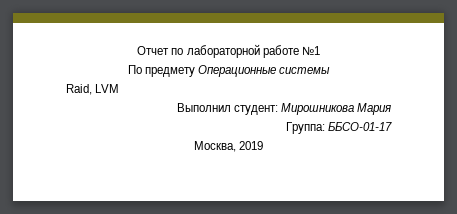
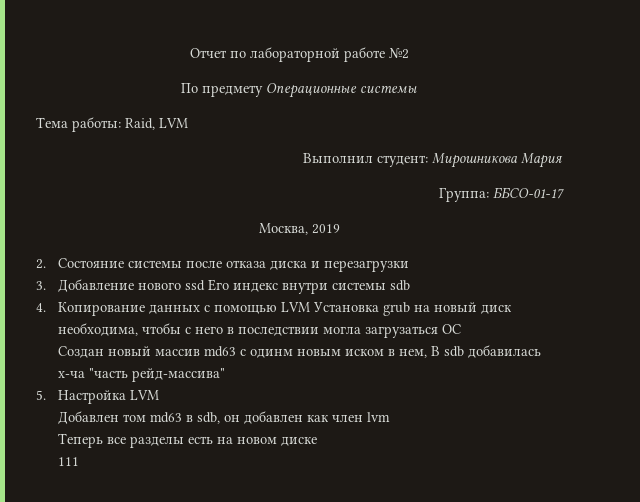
- Отчет по лабораторной работе №1
+ Отчет по лабораторной работе №2
- Raid, LVM
+ Тема работы: Raid, LVM
+ 2. Состояние системы после отказа диска и перезагрузки
+ 3. Добавление нового ssd Его индекс внутри системы sdb
+ 4. Копирование данных с помощью LVM Установка grub на новый диск необходима, чтобы с него в последствии могла загрузаться ОС
+ Создан новый массив md63 с одинм новым иском в нем, В sdb добавилась х-ча "часть рейд-массива"
+ 5. Настройка LVM
+ Добавлен том md63 в sdb, он добавлен как член lvm
+ Теперь все разделы есть на новом диске
+ 111

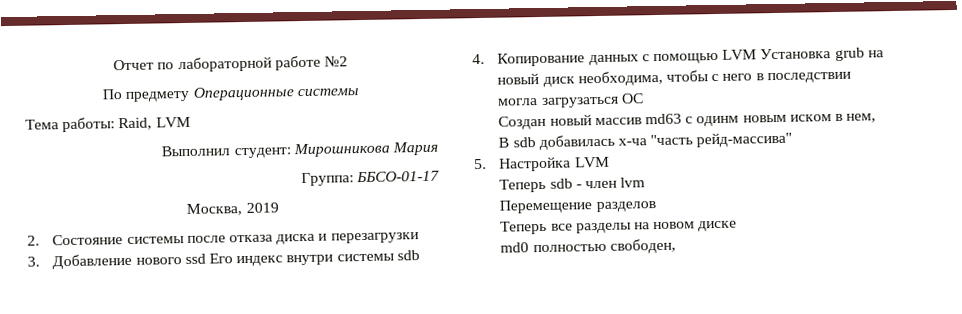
- Добавлен том md63 в sdb, он добавлен как член lvm
+ Теперь sdb - член lvm
+ Перемещение разделов
- Теперь все разделы есть на новом диске
+ Теперь все разделы на новом диске
- 111
+ md0 полностью свободен,

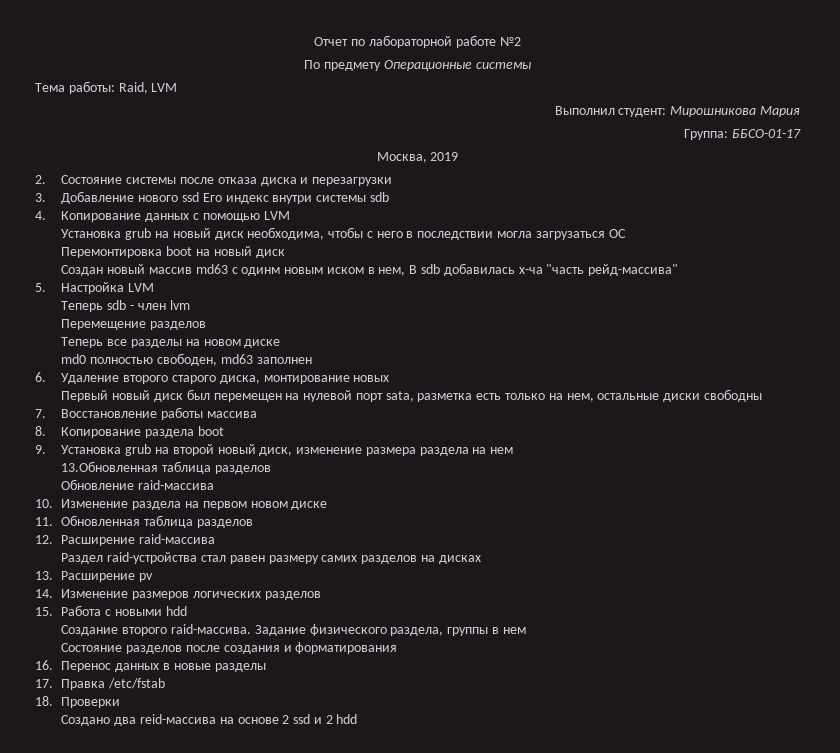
- 4. Копирование данных с помощью LVM Установка grub на новый диск необходима, чтобы с него в последствии могла загрузаться ОС
+ 4. Копирование данных с помощью LVM
+ Установка grub на новый диск необходима, чтобы с него в последствии могла загрузаться ОС
+ Перемонтировка boot на новый диск
- md0 полностью свободен,
+ md0 полностью свободен, md63 заполнен
+ 6. Удаление второго старого диска, монтирование новых
+ Первый новый диск был перемещен на нулевой порт sata, разметка есть только на нем, остальные диски свободны
+ 7. Восстановление работы массива
+ 8. Копирование раздела boot
+ 9. Уcтановка grub на второй новый диск, изменение размера раздела на нем
+ 13.Обновленная таблица разделов
+ Обновление raid-массива
+ 10. Изменение раздела на первом новом диске
+ 11. Обновленная таблица разделов
+ 12. Расширение raid-массива
+ Раздел raid-устройства стал равен размеру самих разделов на дисках
+ 13. Расширение pv
+ 14. Изменение размеров логических разделов
+ 15. Работа с новыми hdd
+ Создание второго raid-массива. Задание физического раздела, группы в нем
+ Состояние разделов после создания и форматирования
+ 16. Перенос данных в новые разделы
+ 17. Правка /etc/fstab
+ 18. Проверки
+ Создано два reid-массива на основе 2 ssd и 2 hdd

